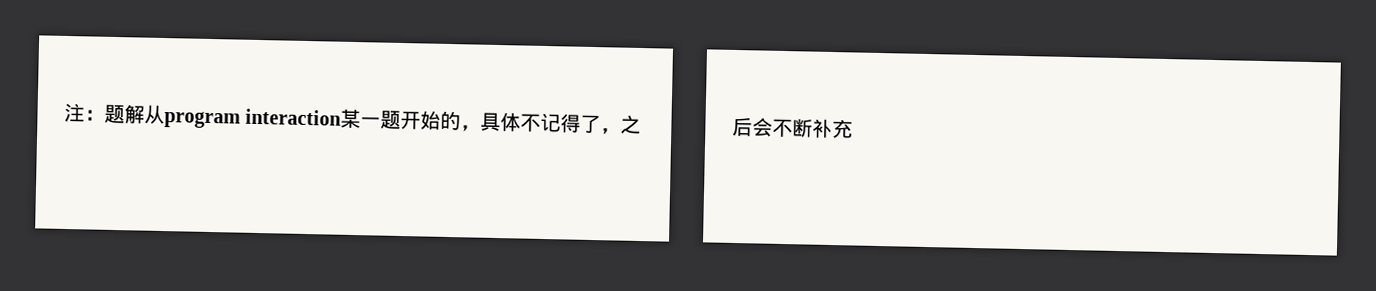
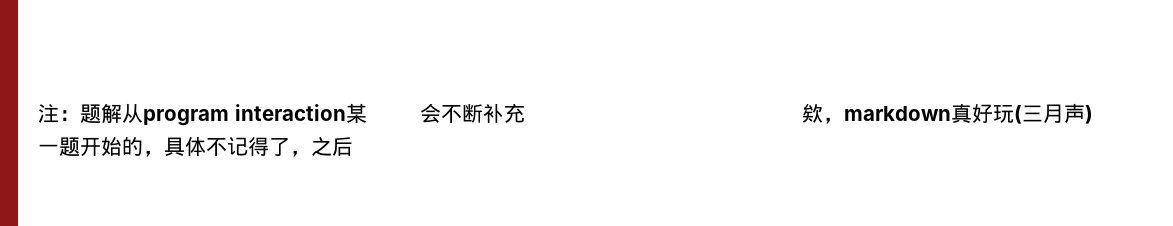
+ 欸，markdown真好玩(三月声)

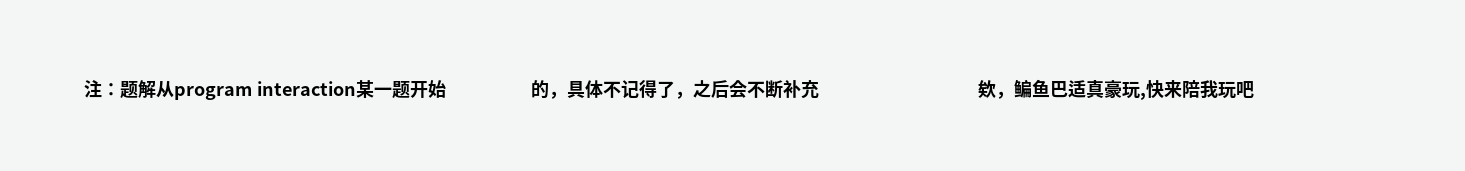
- 欸，markdown真好玩(三月声)
+ 欸，鳊鱼巴适真豪玩,快来陪我玩吧

